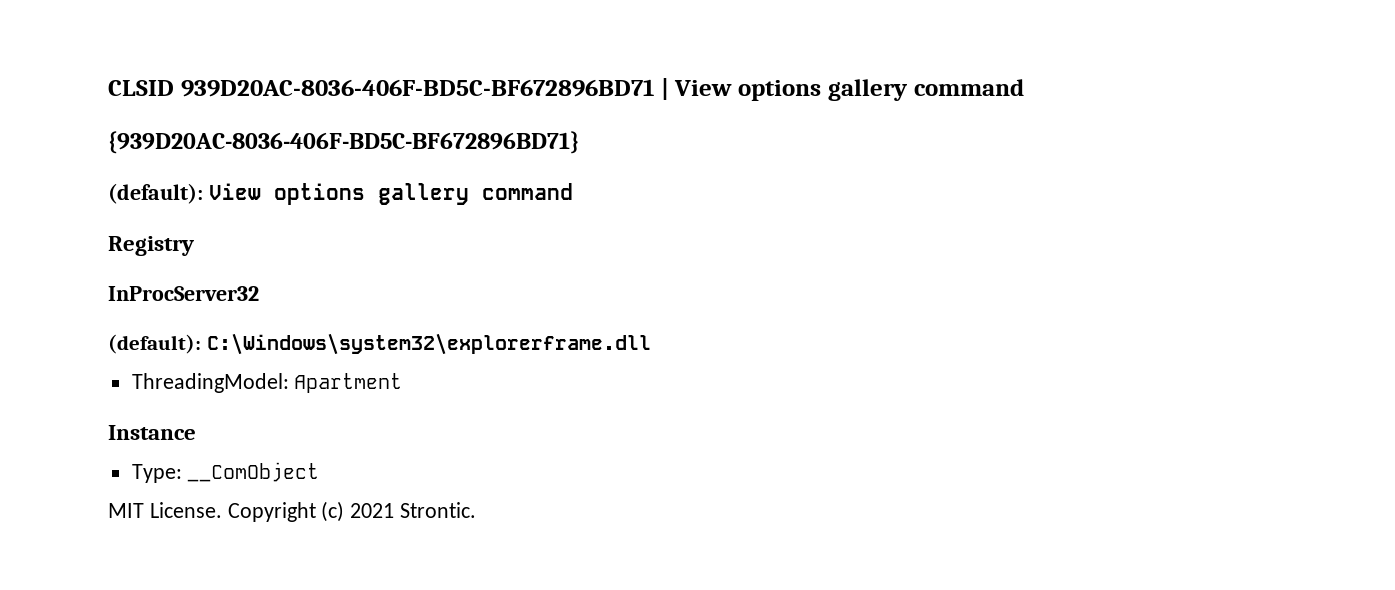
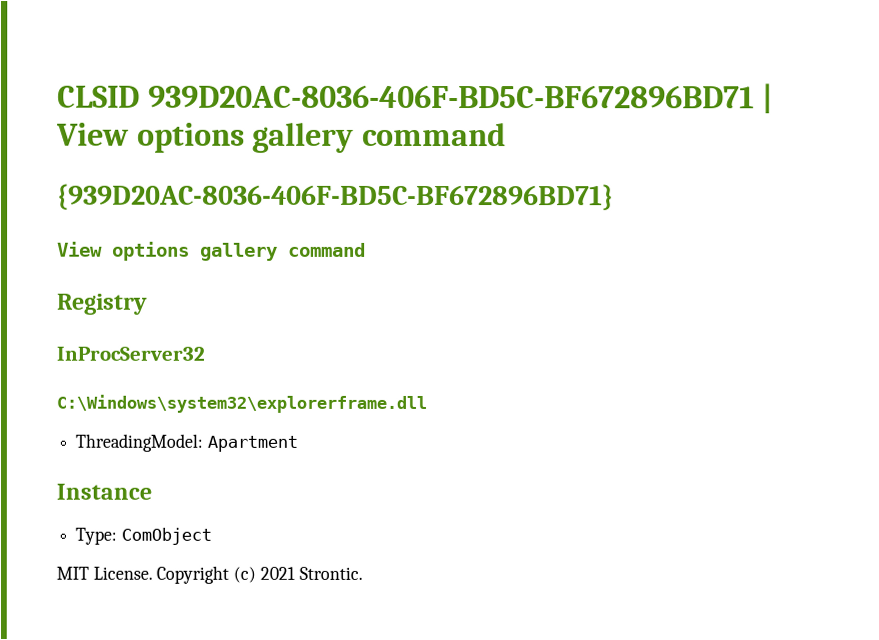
  {939D20AC-8036-406F-BD5C-BF672896BD71}
- (default): View options gallery command
+ View options gallery command
- (default): C:\Windows\system32\explorerframe.dll
+ C:\Windows\system32\explorerframe.dll
- Type: __ComObject
+ Type: ComObject

